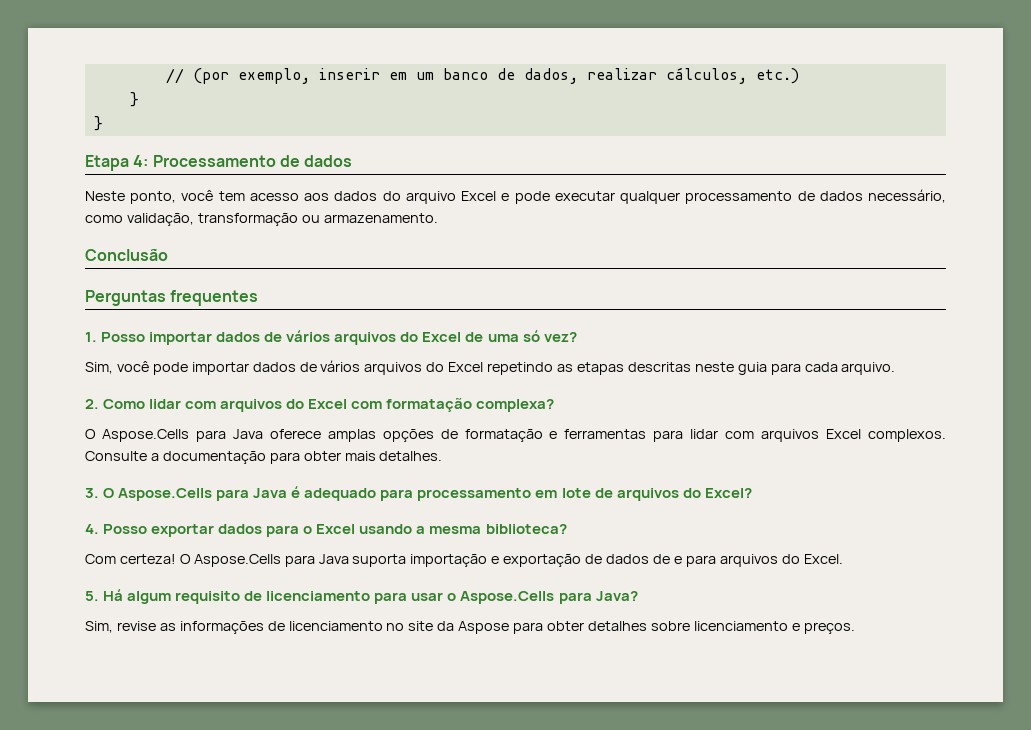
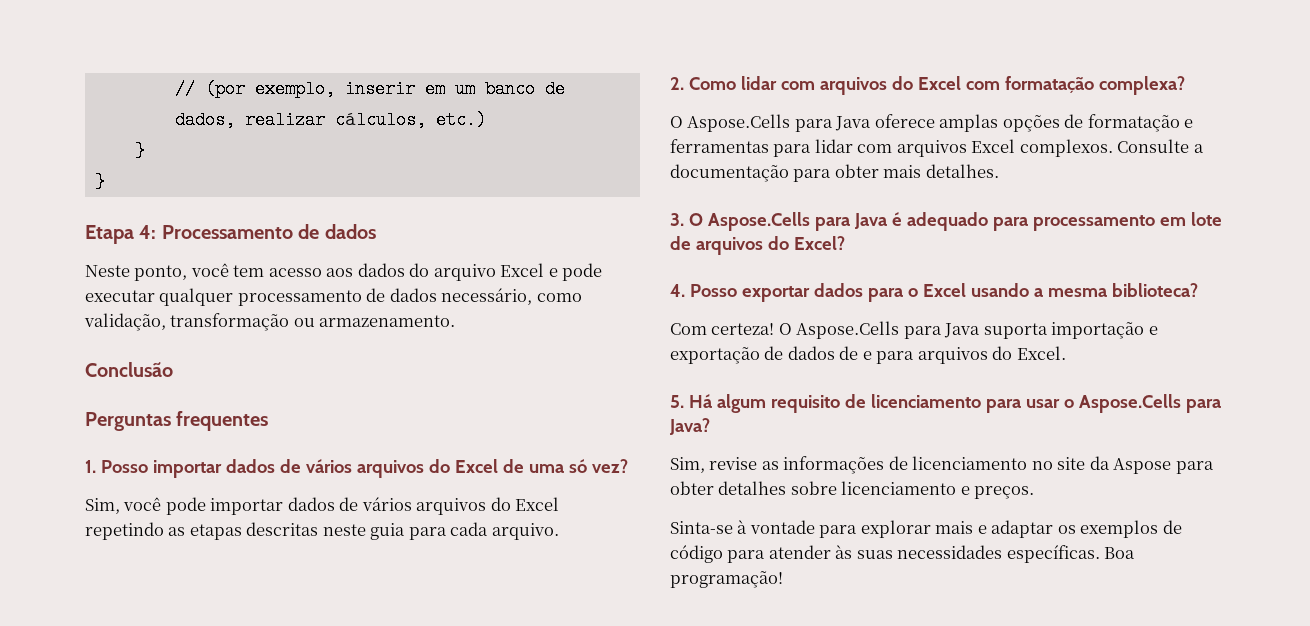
+ Sinta-se à vontade para explorar mais e adaptar os exemplos de código para atender às suas necessidades específicas. Boa programação!

